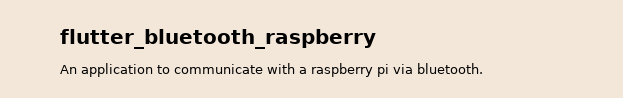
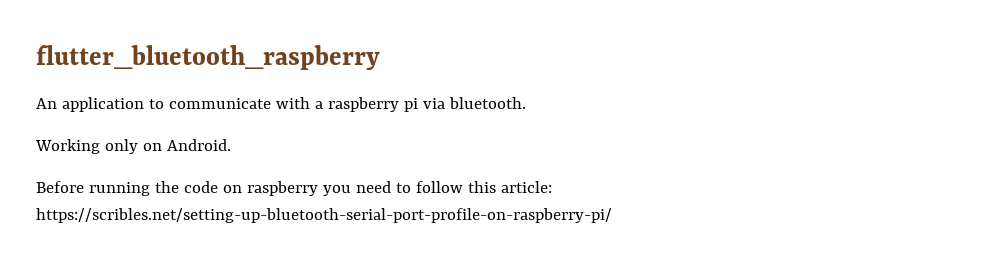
+ Working only on Android.
+ Before running the code on raspberry you need to follow this article: https://scribles.net/setting-up-bluetooth-serial-port-profile-on-raspberry-pi/

